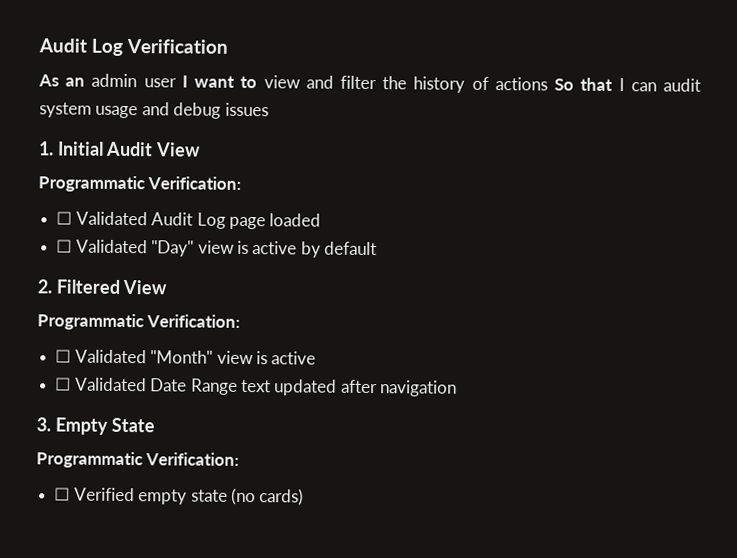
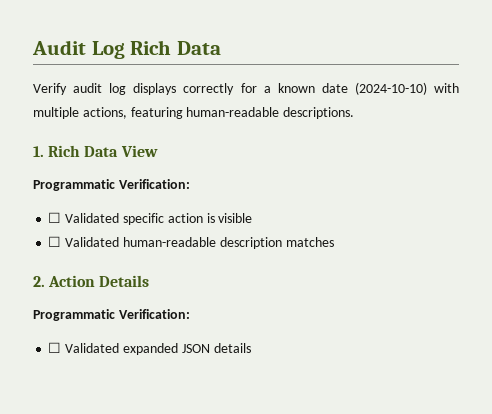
- Audit Log Verification
- As an admin user I want to view and filter the history of actions So that I can audit system usage and debug issues
+ Audit Log Rich Data
+ Verify audit log displays correctly for a known date (2024-10-10) with multiple actions, featuring human-readable descriptions.
- 1. Initial Audit View
+ 1. Rich Data View
  Programmatic Verification:
- ☐ Validated Audit Log page loaded
- ☐ Validated "Day" view is active by default
+ ☐ Validated specific action is visible
+ ☐ Validated human-readable description matches
- 2. Filtered View
+ 2. Action Details
  Programmatic Verification:
- ☐ Validated "Month" view is active
- ☐ Validated Date Range text updated after navigation
- 3. Empty State
- Programmatic Verification:
- ☐ Verified empty state (no cards)
+ ☐ Validated expanded JSON details

